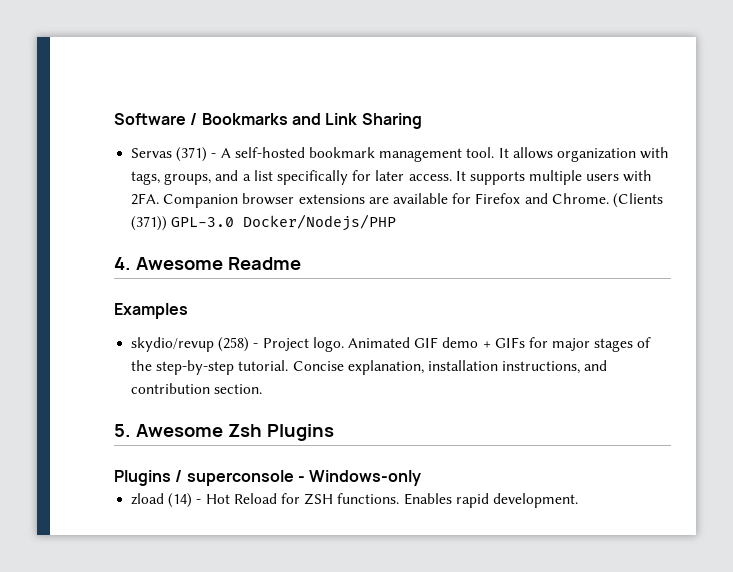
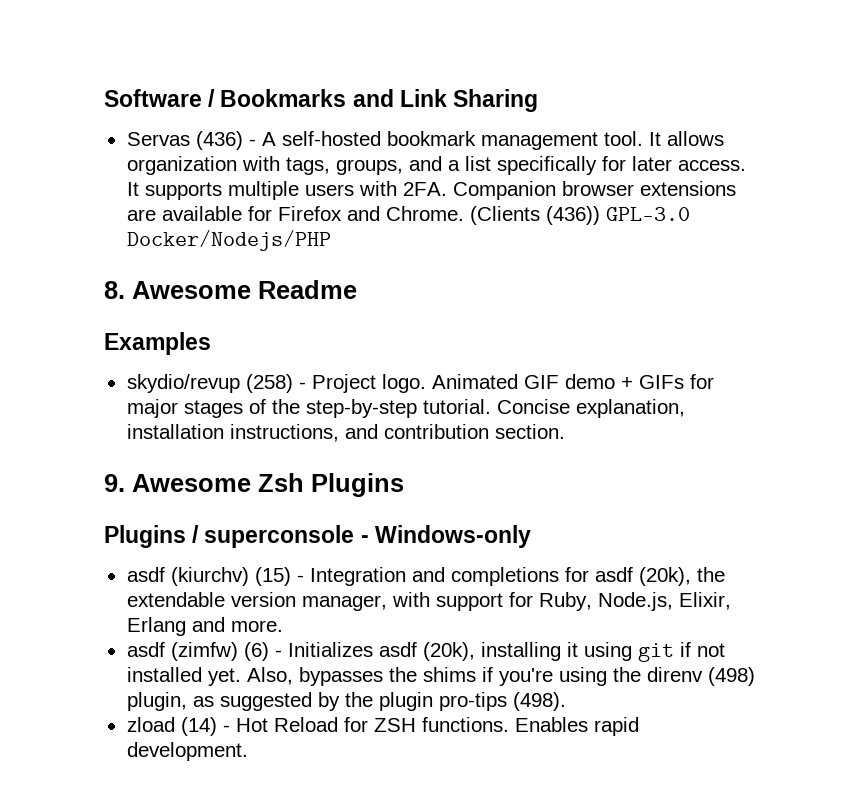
- Servas (371) - A self-hosted bookmark management tool.
+ Servas (436) - A self-hosted bookmark management tool.
- (Clients (371)) GPL-3.0 Docker/Nodejs/PHP
+ (Clients (436)) GPL-3.0 Docker/Nodejs/PHP
- 4. Awesome Readme
+ 8. Awesome Readme
- 5. Awesome Zsh Plugins
+ 9. Awesome Zsh Plugins
+ asdf (kiurchv) (15) - Integration and completions for asdf (20k), the extendable version manager, with support for Ruby, Node.js, Elixir, Erlang and more.
+ asdf (zimfw) (6) - Initializes asdf (20k), installing it using git if not installed yet. Also, bypasses the shims if you're using the direnv (498) plugin, as suggested by the plugin pro-tips (498).

